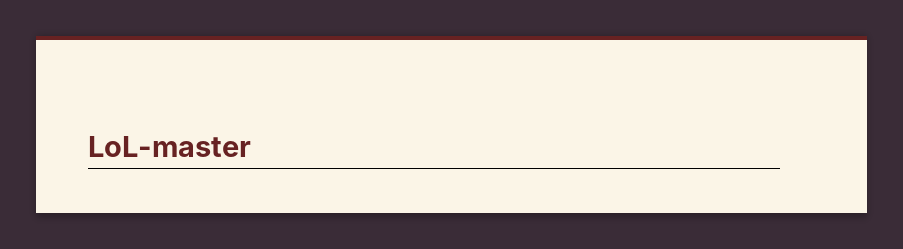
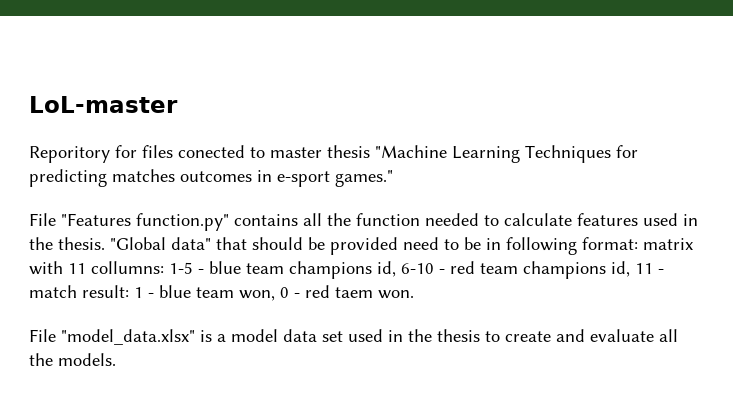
+ Reporitory for files conected to master thesis "Machine Learning Techniques for predicting matches outcomes in e-sport games."
+ File "Features function.py" contains all the function needed to calculate features used in the thesis. "Global data" that should be provided need to be in following format: matrix with 11 collumns: 1-5 - blue team champions id, 6-10 - red team champions id, 11 - match result: 1 - blue team won, 0 - red taem won.
+ File "model_data.xlsx" is a model data set used in the thesis to create and evaluate all the models.

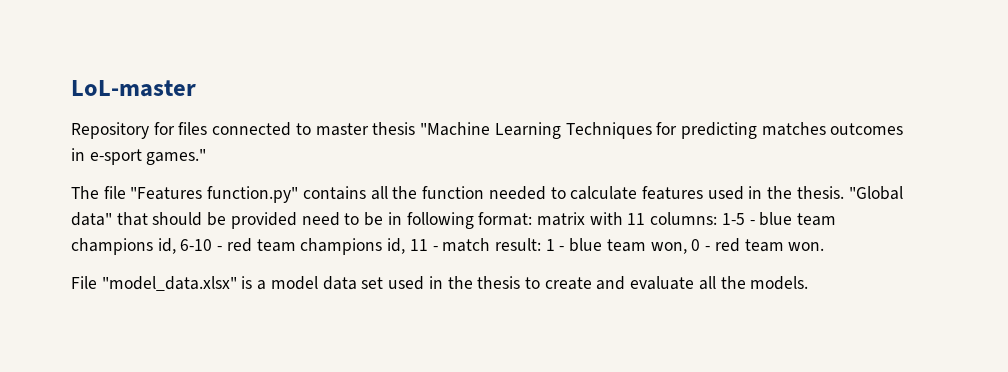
- Reporitory for files conected to master thesis "Machine Learning Techniques for predicting matches outcomes in e-sport games."
+ Repository for files connected to master thesis "Machine Learning Techniques for predicting matches outcomes in e-sport games."
- File "Features function.py" contains all the function needed to calculate features used in the thesis.
+ The file "Features function.py" contains all the function needed to calculate features used in the thesis.
- "Global data" that should be provided need to be in following format: matrix with 11 collumns: 1-5 - blue team champions id, 6-10 - red team champions id, 11 - match result: 1 - blue team won, 0 - red taem won.
+ "Global data" that should be provided need to be in following format: matrix with 11 columns: 1-5 - blue team champions id, 6-10 - red team champions id, 11 - match result: 1 - blue team won, 0 - red team won.

